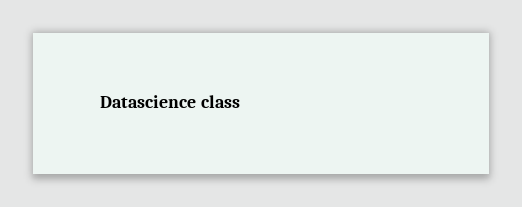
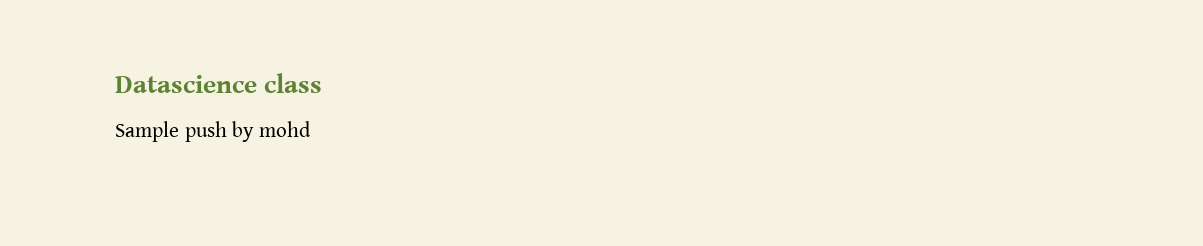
+ Sample push by mohd

